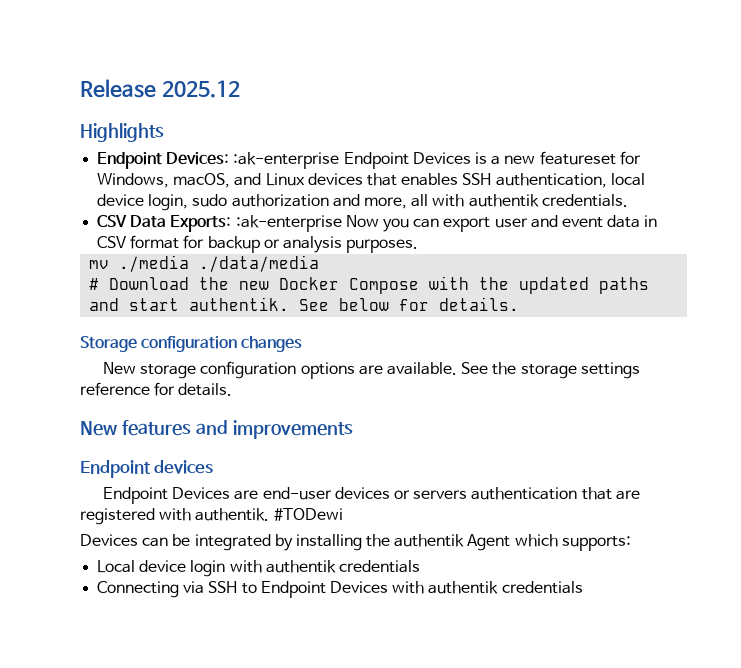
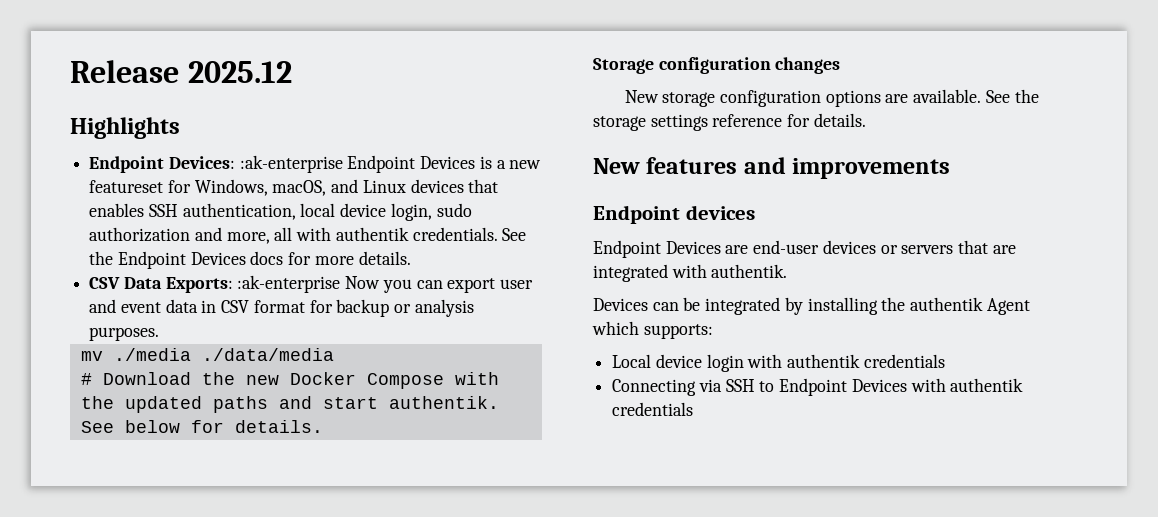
+ See the Endpoint Devices docs for more details.
- Endpoint Devices are end-user devices or servers authentication that are registered with authentik. #TODewi
+ Endpoint Devices are end-user devices or servers that are integrated with authentik.

